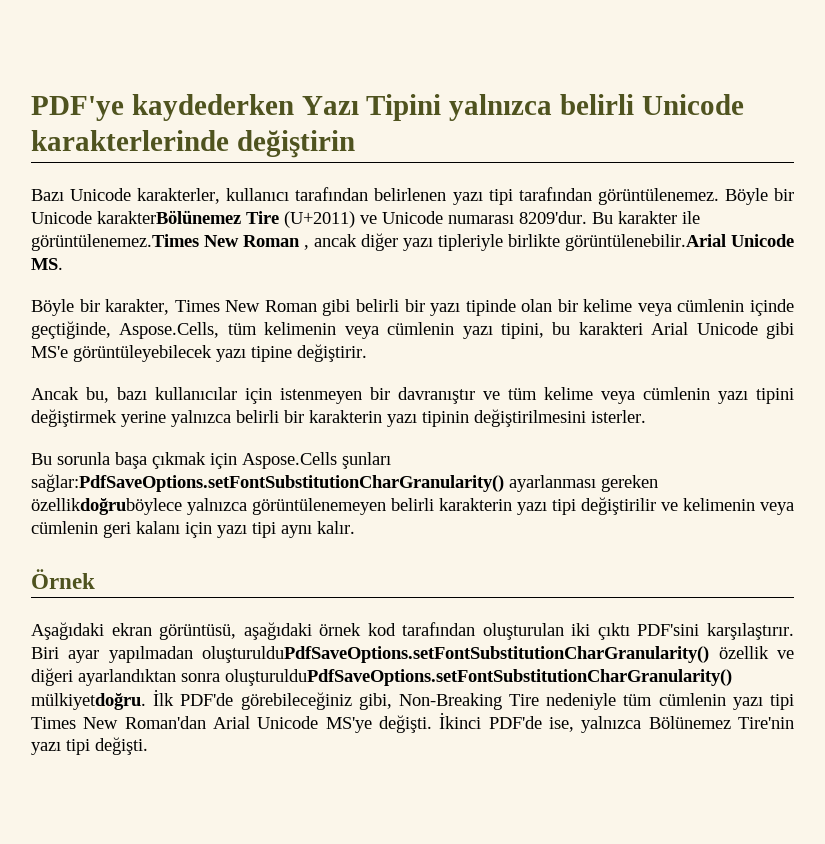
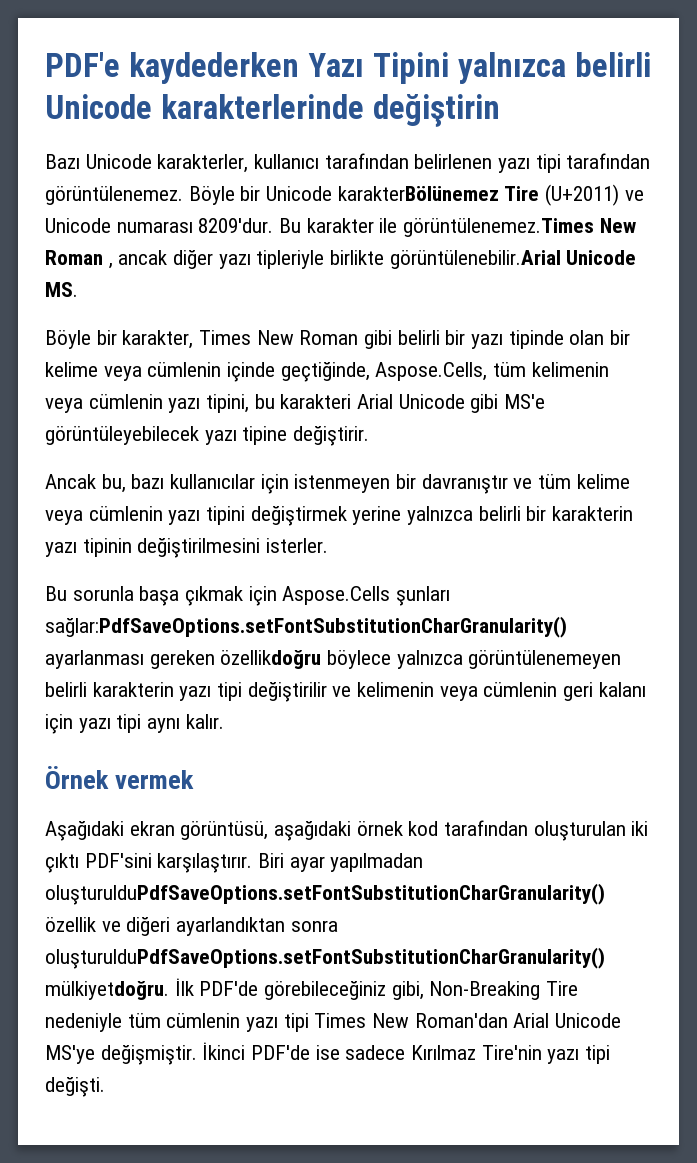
- PDF'ye kaydederken Yazı Tipini yalnızca belirli Unicode karakterlerinde değiştirin
+ PDF'e kaydederken Yazı Tipini yalnızca belirli Unicode karakterlerinde değiştirin
- Bu sorunla başa çıkmak için Aspose.Cells şunları sağlar:PdfSaveOptions.setFontSubstitutionCharGranularity() ayarlanması gereken özellikdoğruböylece yalnızca görüntülenemeyen belirli karakterin yazı tipi değiştirilir ve kelimenin veya cümlenin geri kalanı için yazı tipi aynı kalır.
+ Bu sorunla başa çıkmak için Aspose.Cells şunları sağlar:PdfSaveOptions.setFontSubstitutionCharGranularity() ayarlanması gereken özellikdoğru böylece yalnızca görüntülenemeyen belirli karakterin yazı tipi değiştirilir ve kelimenin veya cümlenin geri kalanı için yazı tipi aynı kalır.
- Örnek
+ Örnek vermek
- İlk PDF'de görebileceğiniz gibi, Non-Breaking Tire nedeniyle tüm cümlenin yazı tipi Times New Roman'dan Arial Unicode MS'ye değişti.
+ İlk PDF'de görebileceğiniz gibi, Non-Breaking Tire nedeniyle tüm cümlenin yazı tipi Times New Roman'dan Arial Unicode MS'ye değişmiştir.
- İkinci PDF'de ise, yalnızca Bölünemez Tire'nin yazı tipi değişti.
+ İkinci PDF'de ise sadece Kırılmaz Tire'nin yazı tipi değişti.

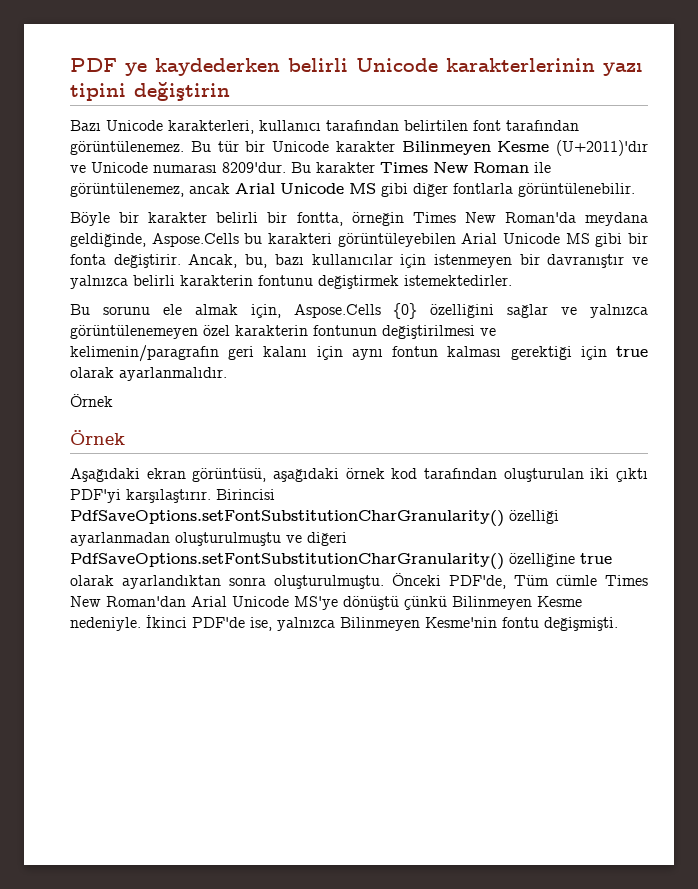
- PDF'e kaydederken Yazı Tipini yalnızca belirli Unicode karakterlerinde değiştirin
+ PDF ye kaydederken belirli Unicode karakterlerinin yazı tipini değiştirin
- Bazı Unicode karakterler, kullanıcı tarafından belirlenen yazı tipi tarafından görüntülenemez. Böyle bir Unicode karakterBölünemez Tire (U+2011) ve Unicode numarası 8209'dur.
+ Bazı Unicode karakterleri, kullanıcı tarafından belirtilen font tarafından görüntülenemez. Bu tür bir Unicode karakter Bilinmeyen Kesme (U+2011)'dır ve Unicode numarası 8209'dur.
- Bu karakter ile görüntülenemez.Times New Roman , ancak diğer yazı tipleriyle birlikte görüntülenebilir.Arial Unicode MS.
- Böyle bir karakter, Times New Roman gibi belirli bir yazı tipinde olan bir kelime veya cümlenin içinde geçtiğinde, Aspose.Cells, tüm kelimenin veya cümlenin yazı tipini, bu karakteri Arial Unicode gibi MS'e görüntüleyebilecek yazı tipine değiştirir.
- Ancak bu, bazı kullanıcılar için istenmeyen bir davranıştır ve tüm kelime veya cümlenin yazı tipini değiştirmek yerine yalnızca belirli bir karakterin yazı tipinin değiştirilmesini isterler.
- Bu sorunla başa çıkmak için Aspose.Cells şunları sağlar:PdfSaveOptions.setFontSubstitutionCharGranularity() ayarlanması gereken özellikdoğru böylece yalnızca görüntülenemeyen belirli karakterin yazı tipi değiştirilir ve kelimenin veya cümlenin geri kalanı için yazı tipi aynı kalır.
- Örnek vermek
+ Bu karakter Times New Roman ile görüntülenemez, ancak Arial Unicode MS gibi diğer fontlarla görüntülenebilir.
+ Böyle bir karakter belirli bir fontta, örneğin Times New Roman'da meydana geldiğinde, Aspose.Cells bu karakteri görüntüleyebilen Arial Unicode MS gibi bir fonta değiştirir. Ancak, bu, bazı kullanıcılar için istenmeyen bir davranıştır ve yalnızca belirli karakterin fontunu değiştirmek istemektedirler.
+ Bu sorunu ele almak için, Aspose.Cells {0} özelliğini sağlar ve yalnızca görüntülenemeyen özel karakterin fontunun değiştirilmesi ve kelimenin/paragrafın geri kalanı için aynı fontun kalması gerektiği için true olarak ayarlanmalıdır.
+ Örnek
+ Örnek
- Aşağıdaki ekran görüntüsü, aşağıdaki örnek kod tarafından oluşturulan iki çıktı PDF'sini karşılaştırır. Biri ayar yapılmadan oluşturulduPdfSaveOptions.setFontSubstitutionCharGranularity() özellik ve diğeri ayarlandıktan sonra oluşturulduPdfSaveOptions.setFontSubstitutionCharGranularity() mülkiyetdoğru. İlk PDF'de görebileceğiniz gibi, Non-Breaking Tire nedeniyle tüm cümlenin yazı tipi Times New Roman'dan Arial Unicode MS'ye değişmiştir. İkinci PDF'de ise sadece Kırılmaz Tire'nin yazı tipi değişti.
+ Aşağıdaki ekran görüntüsü, aşağıdaki örnek kod tarafından oluşturulan iki çıktı PDF'yi karşılaştırır. Birincisi PdfSaveOptions.setFontSubstitutionCharGranularity() özelliği ayarlanmadan oluşturulmuştu ve diğeri PdfSaveOptions.setFontSubstitutionCharGranularity() özelliğine true olarak ayarlandıktan sonra oluşturulmuştu. Önceki PDF'de, Tüm cümle Times New Roman'dan Arial Unicode MS'ye dönüştü çünkü Bilinmeyen Kesme nedeniyle. İkinci PDF'de ise, yalnızca Bilinmeyen Kesme'nin fontu değişmişti.

